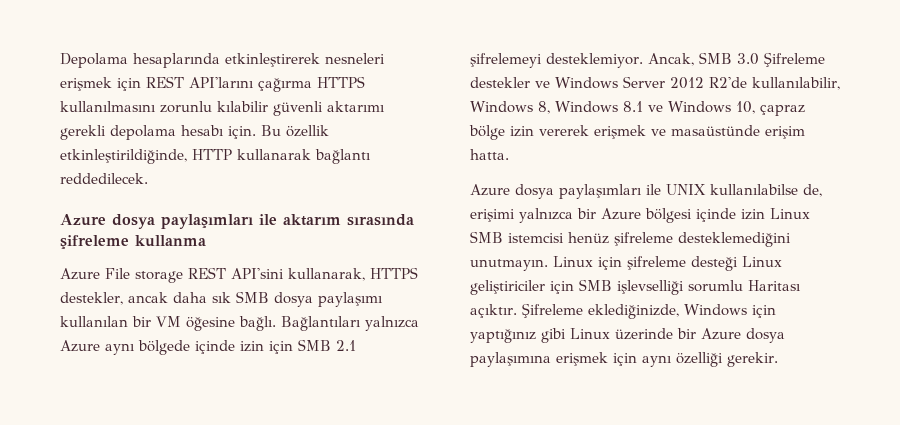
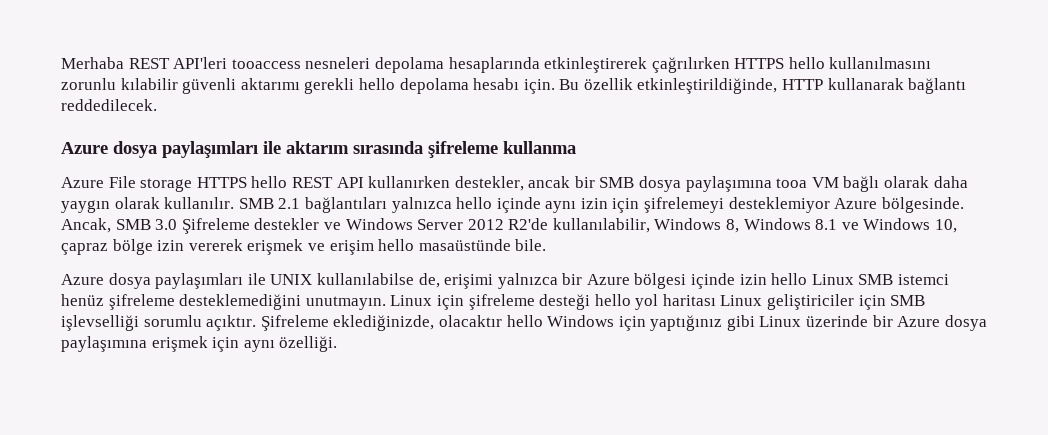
- Depolama hesaplarında etkinleştirerek nesneleri erişmek için REST API'larını çağırma HTTPS kullanılmasını zorunlu kılabilir güvenli aktarımı gerekli depolama hesabı için.
+ Merhaba REST API'leri tooaccess nesneleri depolama hesaplarında etkinleştirerek çağrılırken HTTPS hello kullanılmasını zorunlu kılabilir güvenli aktarımı gerekli hello depolama hesabı için.
- Azure File storage REST API'sini kullanarak, HTTPS destekler, ancak daha sık SMB dosya paylaşımı kullanılan bir VM öğesine bağlı. Bağlantıları yalnızca Azure aynı bölgede içinde izin için SMB 2.1 şifrelemeyi desteklemiyor.
+ Azure File storage HTTPS hello REST API kullanırken destekler, ancak bir SMB dosya paylaşımına tooa VM bağlı olarak daha yaygın olarak kullanılır. SMB 2.1 bağlantıları yalnızca hello içinde aynı izin için şifrelemeyi desteklemiyor Azure bölgesinde.
- Ancak, SMB 3.0 Şifreleme destekler ve Windows Server 2012 R2'de kullanılabilir, Windows 8, Windows 8.1 ve Windows 10, çapraz bölge izin vererek erişmek ve masaüstünde erişim hatta.
+ Ancak, SMB 3.0 Şifreleme destekler ve Windows Server 2012 R2'de kullanılabilir, Windows 8, Windows 8.1 ve Windows 10, çapraz bölge izin vererek erişmek ve erişim hello masaüstünde bile.
- Azure dosya paylaşımları ile UNIX kullanılabilse de, erişimi yalnızca bir Azure bölgesi içinde izin Linux SMB istemcisi henüz şifreleme desteklemediğini unutmayın.
+ Azure dosya paylaşımları ile UNIX kullanılabilse de, erişimi yalnızca bir Azure bölgesi içinde izin hello Linux SMB istemci henüz şifreleme desteklemediğini unutmayın.
- Linux için şifreleme desteği Linux geliştiriciler için SMB işlevselliği sorumlu Haritası açıktır.
+ Linux için şifreleme desteği hello yol haritası Linux geliştiriciler için SMB işlevselliği sorumlu açıktır.
- Şifreleme eklediğinizde, Windows için yaptığınız gibi Linux üzerinde bir Azure dosya paylaşımına erişmek için aynı özelliği gerekir.
+ Şifreleme eklediğinizde, olacaktır hello Windows için yaptığınız gibi Linux üzerinde bir Azure dosya paylaşımına erişmek için aynı özelliği.

